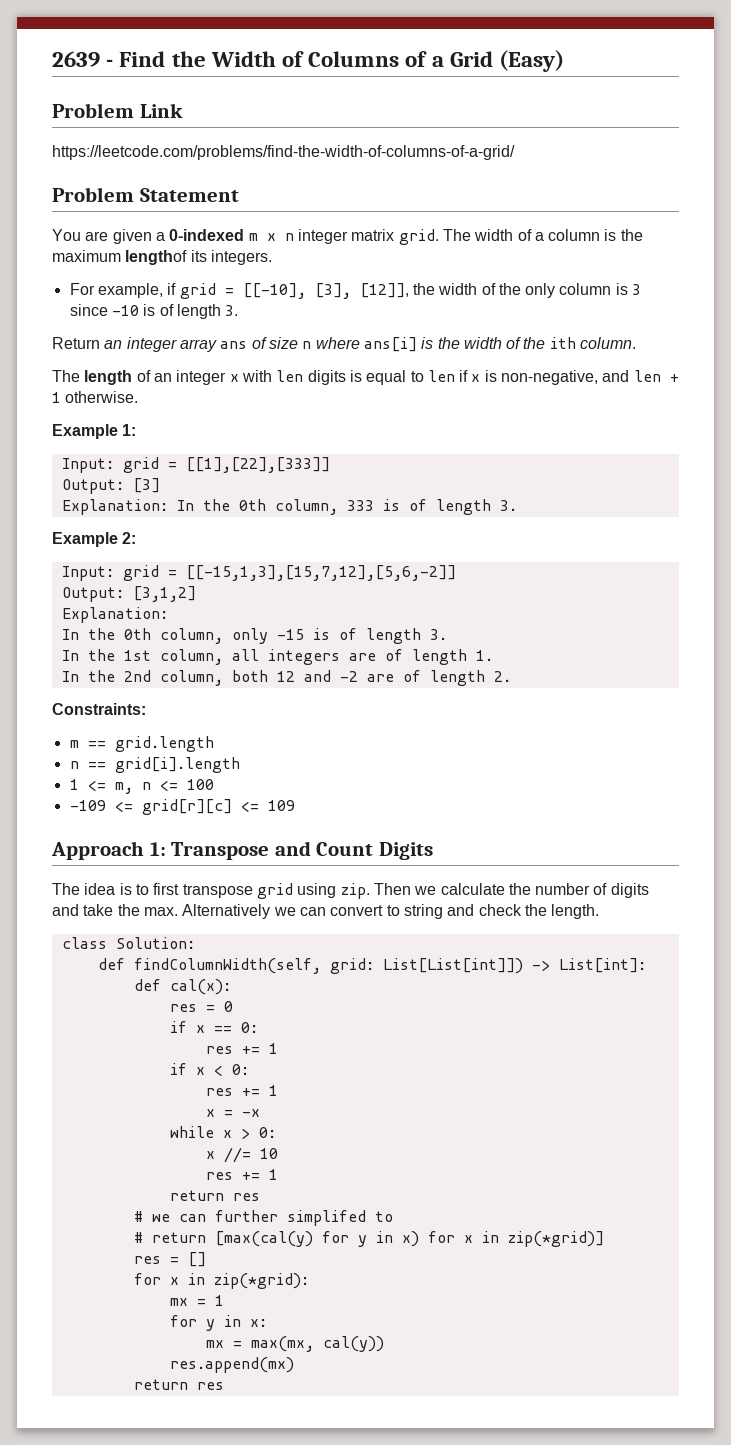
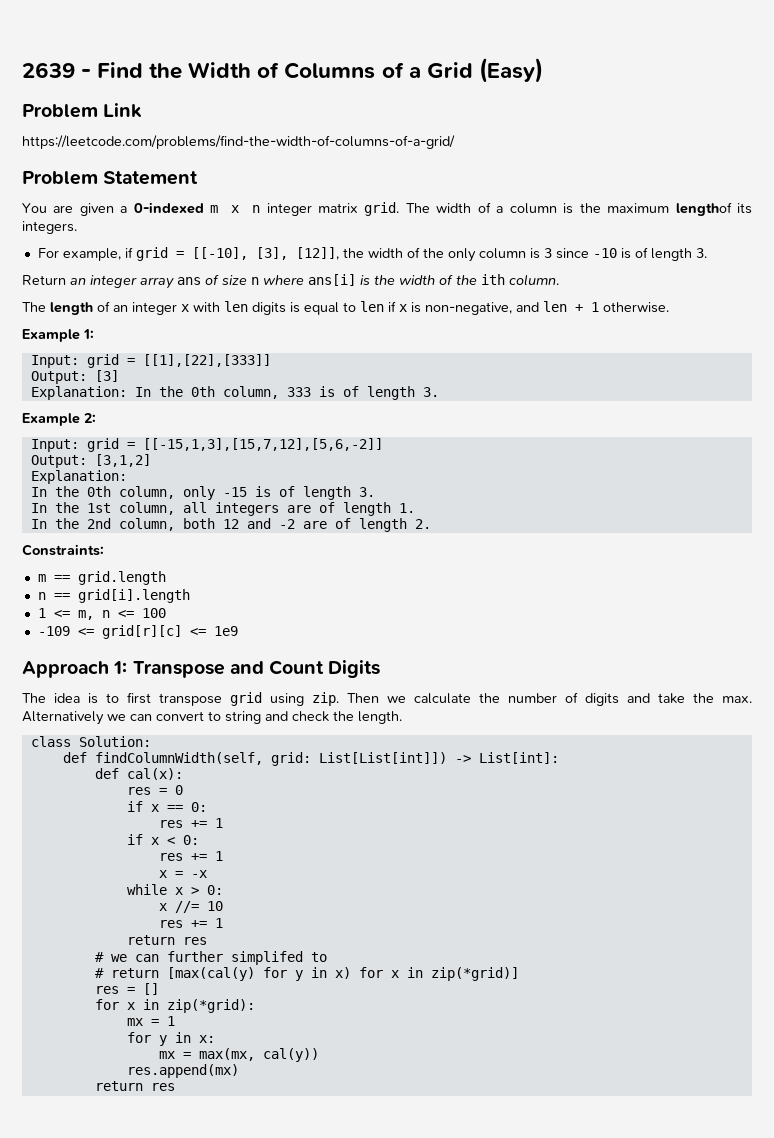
- -109 <= grid[r][c] <= 109
+ -109 <= grid[r][c] <= 1e9

